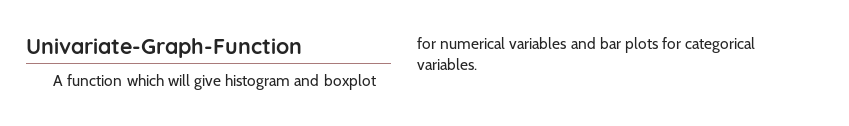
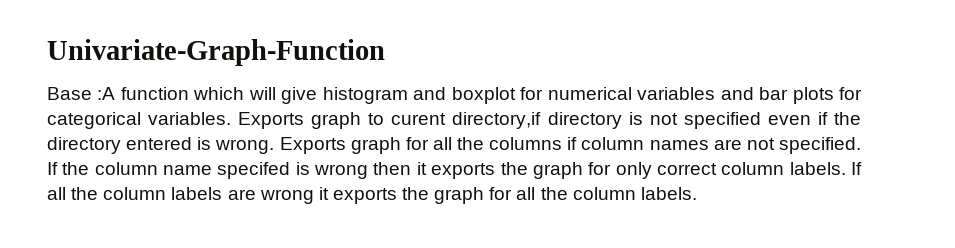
- A function which will give histogram and boxplot for numerical variables and bar plots for categorical variables.
+ Base :A function which will give histogram and boxplot for numerical variables and bar plots for categorical variables.
+ Exports graph to curent directory,if directory is not specified even if the directory entered is wrong. Exports graph for all the columns if column names are not specified. If the column name specifed is wrong then it exports the graph for only correct column labels. If all the column labels are wrong it exports the graph for all the column labels.

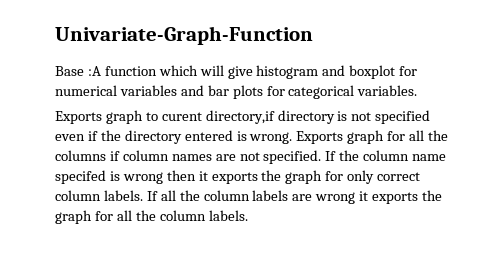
- Base :A function which will give histogram and boxplot for numerical variables and bar plots for categorical variables. Exports graph to curent directory,if directory is not specified even if the directory entered is wrong.
+ Base :A function which will give histogram and boxplot for numerical variables and bar plots for categorical variables.
+ Exports graph to curent directory,if directory is not specified even if the directory entered is wrong.

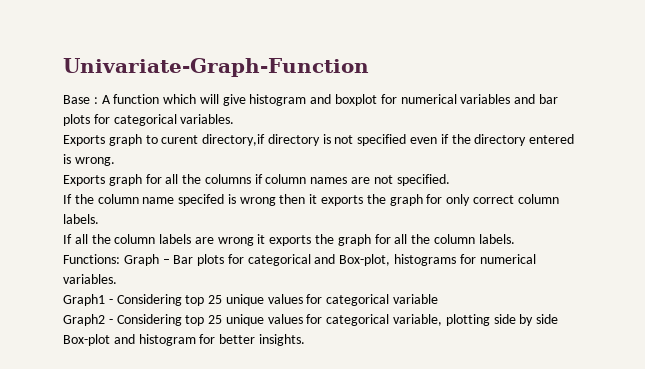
- Base :A function which will give histogram and boxplot for numerical variables and bar plots for categorical variables.
+ Base : A function which will give histogram and boxplot for numerical variables and bar plots for categorical variables.
- Exports graph to curent directory,if directory is not specified even if the directory entered is wrong. Exports graph for all the columns if column names are not specified. If the column name specifed is wrong then it exports the graph for only correct column labels. If all the column labels are wrong it exports the graph for all the column labels.
+ Exports graph to curent directory,if directory is not specified even if the directory entered is wrong.
+ Exports graph for all the columns if column names are not specified.
+ If the column name specifed is wrong then it exports the graph for only correct column labels.
+ If all the column labels are wrong it exports the graph for all the column labels.
+ Functions: Graph – Bar plots for categorical and Box-plot, histograms for numerical variables.
+ Graph1 - Considering top 25 unique values for categorical variable
+ Graph2 - Considering top 25 unique values for categorical variable, plotting side by side Box-plot and histogram for better insights.

